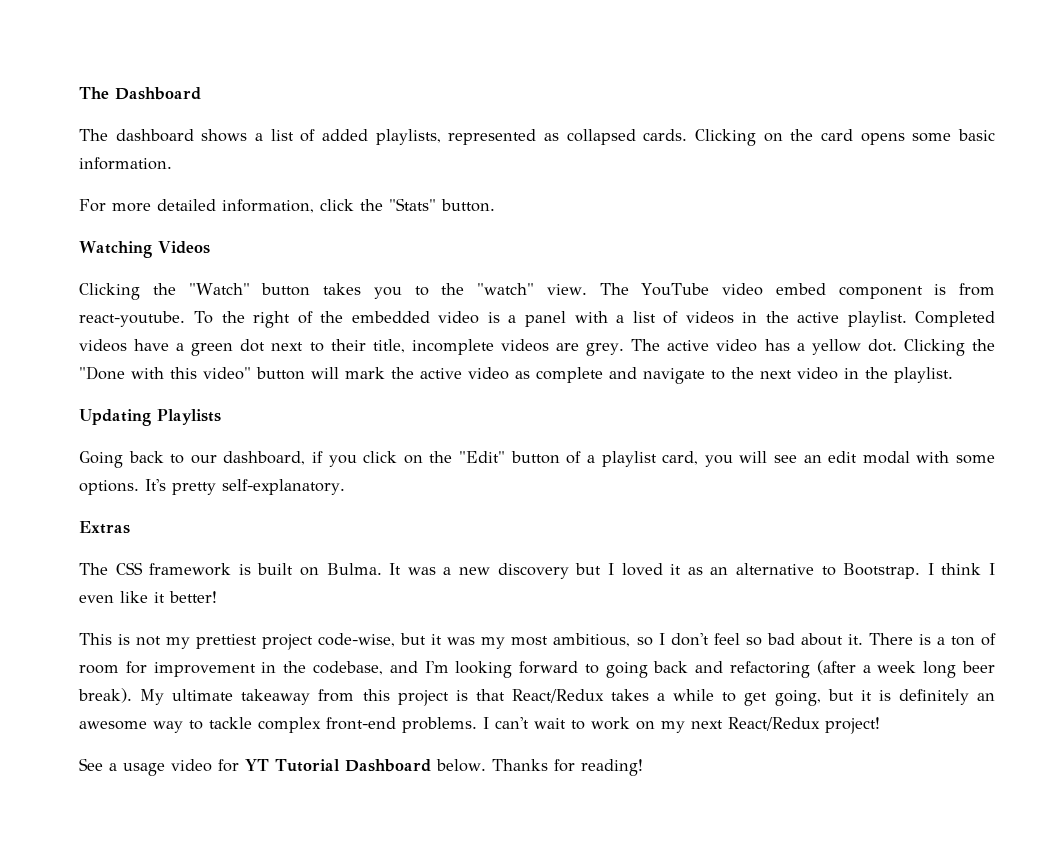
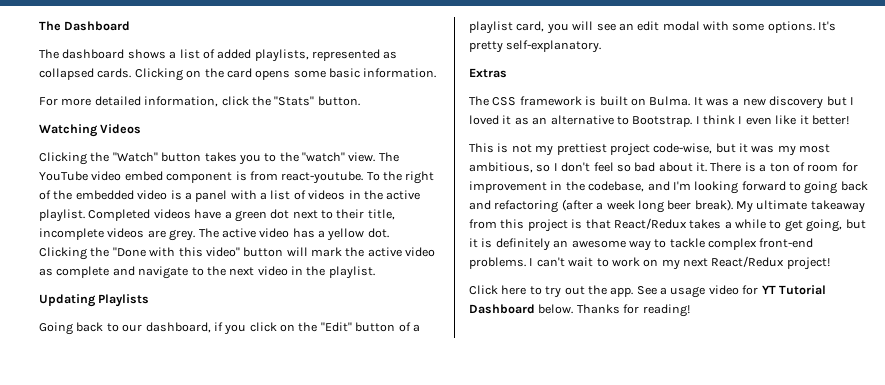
+ Click here to try out the app.

